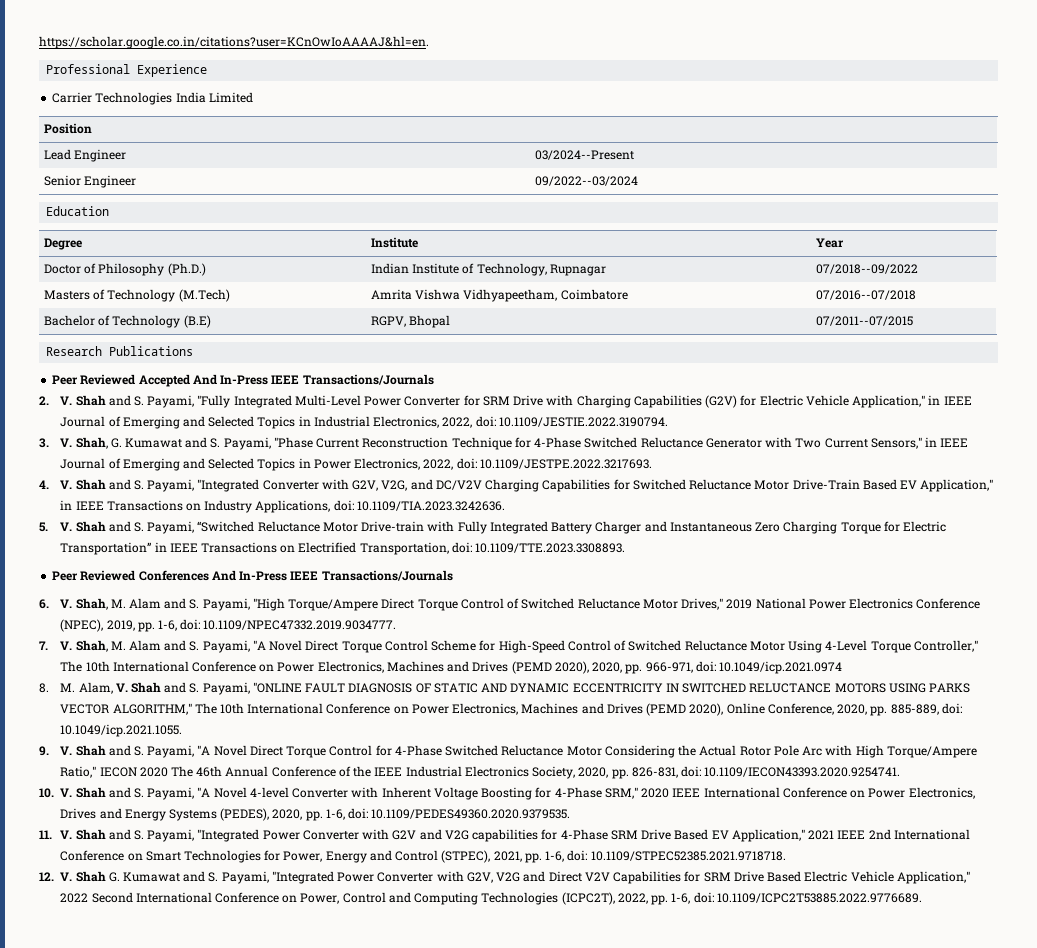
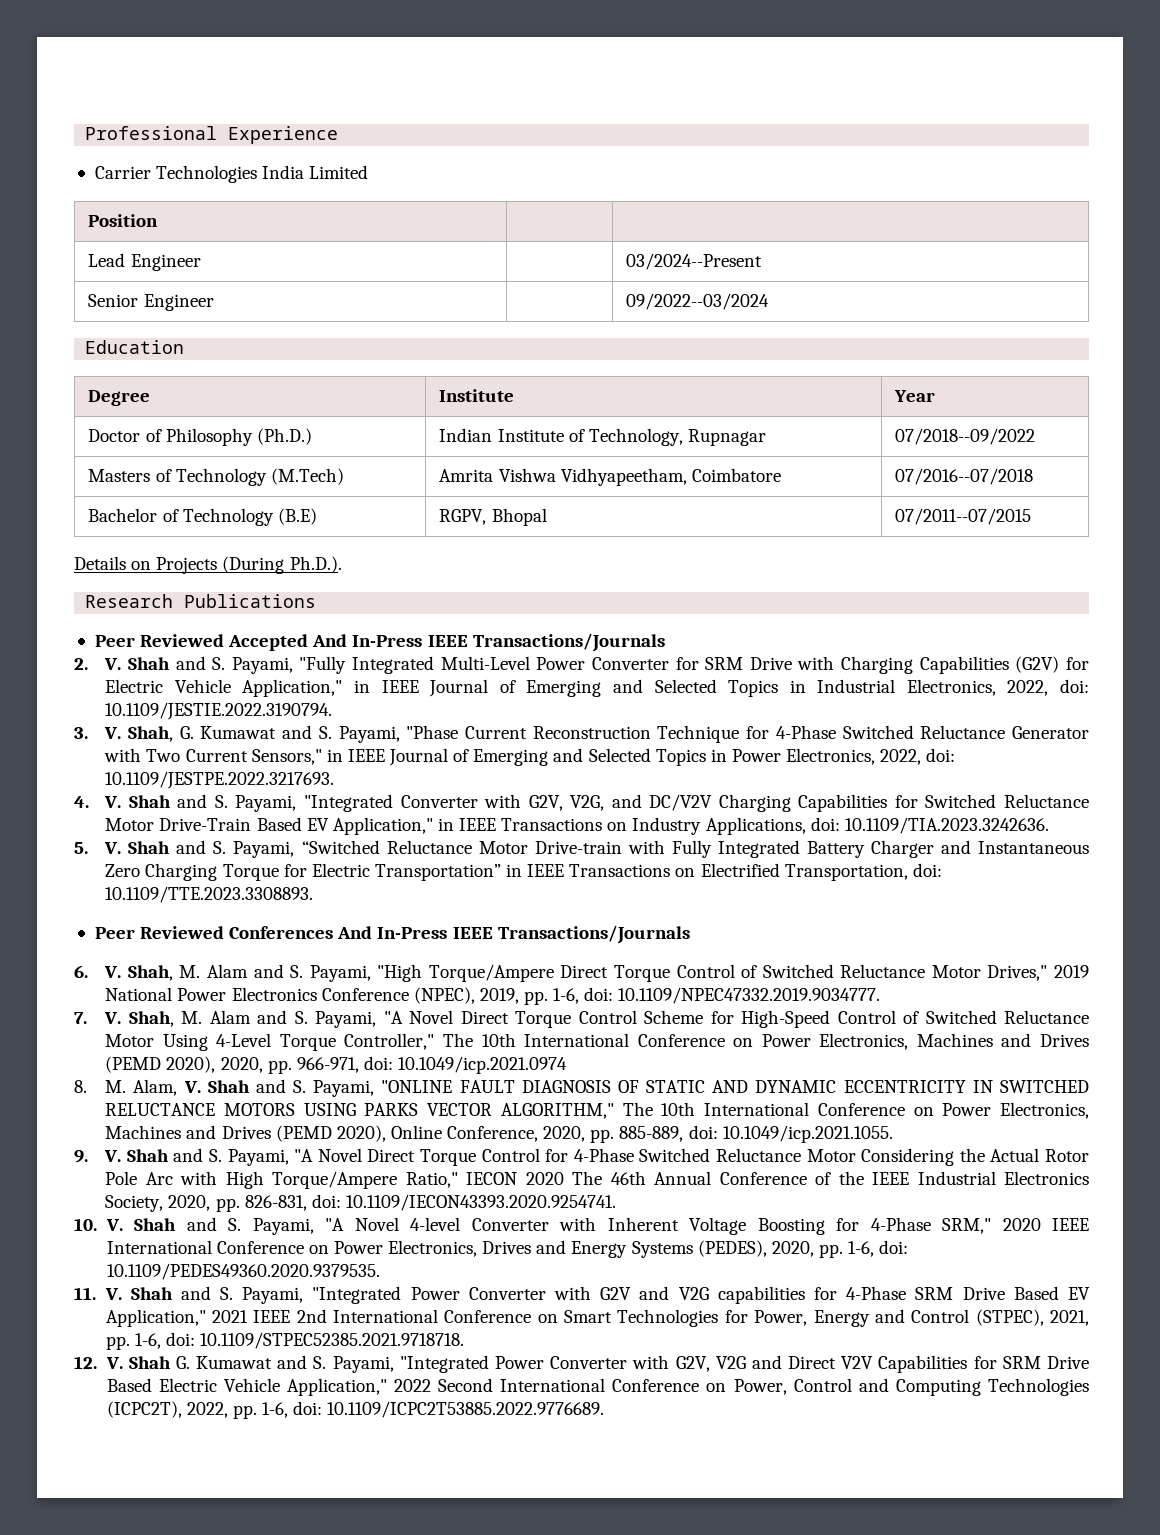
- https://scholar.google.co.in/citations?user=KCnOwIoAAAAJ&hl=en.
+ Details on Projects (During Ph.D.).

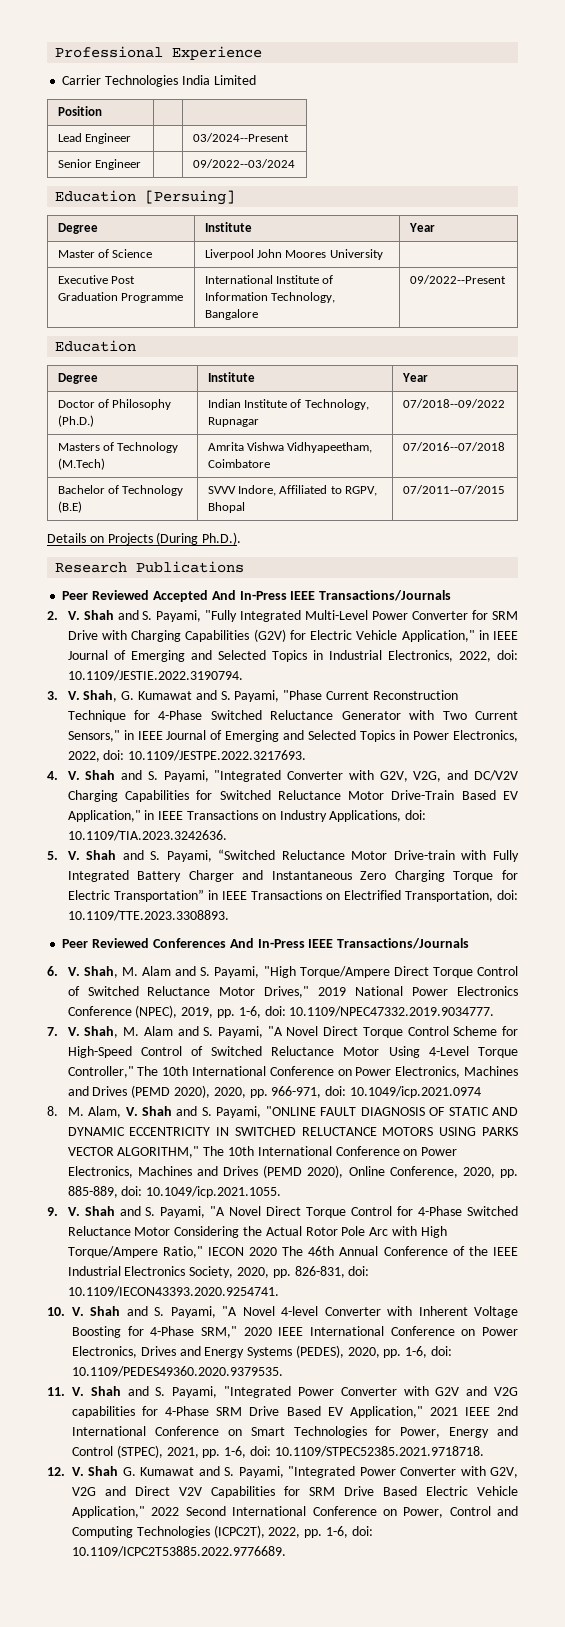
+ Education [Persuing]
+ Degree | Institute | Year
+ Master of Science | Liverpool John Moores University |
+ Executive Post Graduation Programme | International Institute of Information Technology, Bangalore | 09/2022--Present
- Bachelor of Technology (B.E) | RGPV, Bhopal | 07/2011--07/2015
+ Bachelor of Technology (B.E) | SVVV Indore, Affiliated to RGPV, Bhopal | 07/2011--07/2015

